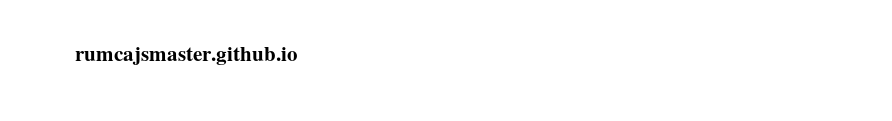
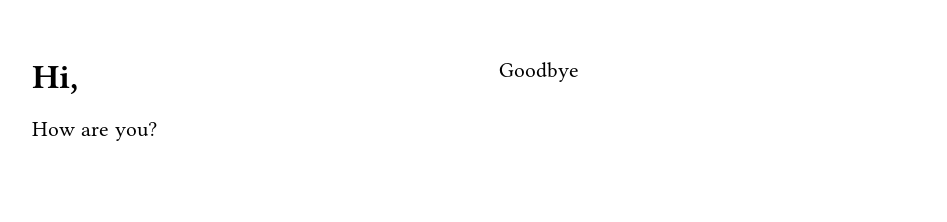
- rumcajsmaster.github.io
+ Hi,
+ How are you?
+ Goodbye

